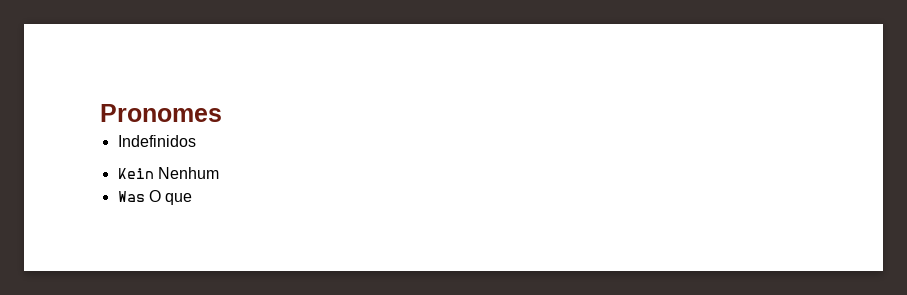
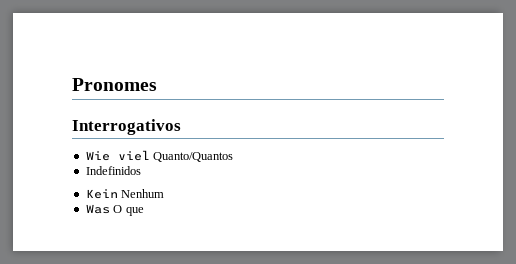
+ Interrogativos
+ Wie viel Quanto/Quantos

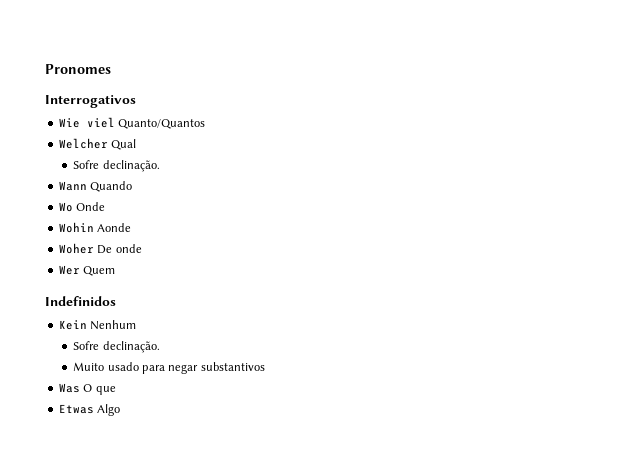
+ Welcher Qual
+ Sofre declinação.
+ Wann Quando
+ Wo Onde
+ Wohin Aonde
+ Woher De onde
+ Wer Quem
  Indefinidos
  Kein Nenhum
+ Sofre declinação.
+ Muito usado para negar substantivos
+ Etwas Algo

